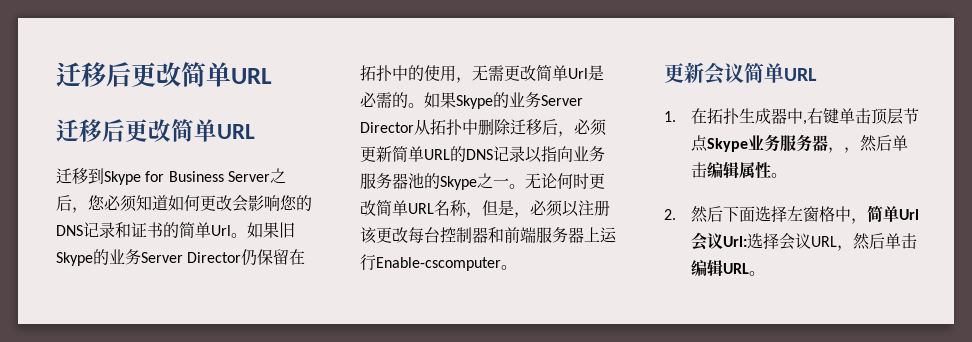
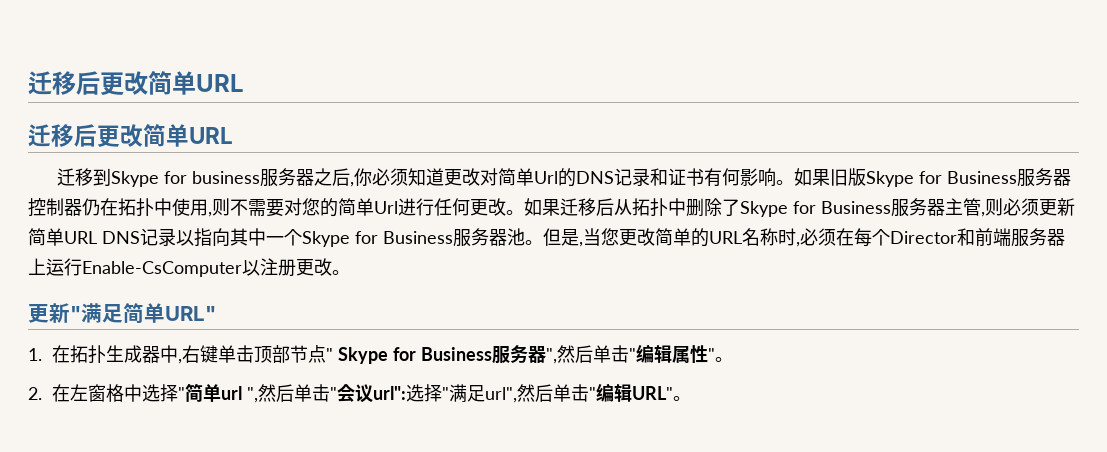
- 迁移到Skype for Business Server之后，您必须知道如何更改会影响您的DNS记录和证书的简单Url。如果旧Skype的业务Server Director仍保留在拓扑中的使用，无需更改简单Url是必需的。如果Skype的业务Server Director从拓扑中删除迁移后，必须更新简单URL的DNS记录以指向业务服务器池的Skype之一。无论何时更改简单URL名称，但是，必须以注册该更改每台控制器和前端服务器上运行Enable-cscomputer。
- 更新会议简单URL
+ 迁移到Skype for business服务器之后,你必须知道更改对简单Url的DNS记录和证书有何影响。如果旧版Skype for Business服务器控制器仍在拓扑中使用,则不需要对您的简单Url进行任何更改。如果迁移后从拓扑中删除了Skype for Business服务器主管,则必须更新简单URL DNS记录以指向其中一个Skype for Business服务器池。但是,当您更改简单的URL名称时,必须在每个Director和前端服务器上运行Enable-CsComputer以注册更改。
+ 更新"满足简单URL"
- 1.在拓扑生成器中,右键单击顶层节点Skype业务服务器，，然后单击编辑属性。
+ 1.在拓扑生成器中,右键单击顶部节点" Skype for Business服务器",然后单击"编辑属性"。
- 2.然后下面选择左窗格中，简单Url会议Url:选择会议URL，然后单击编辑URL。
+ 2.在左窗格中选择"简单url ",然后单击"会议url":选择"满足url",然后单击"编辑URL"。

